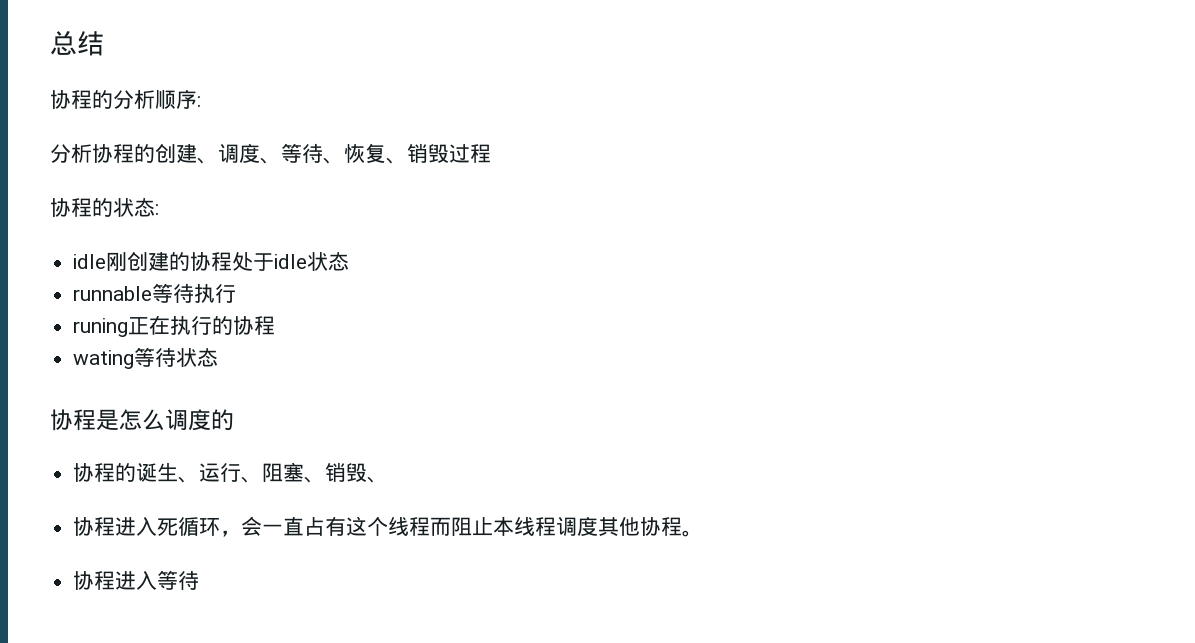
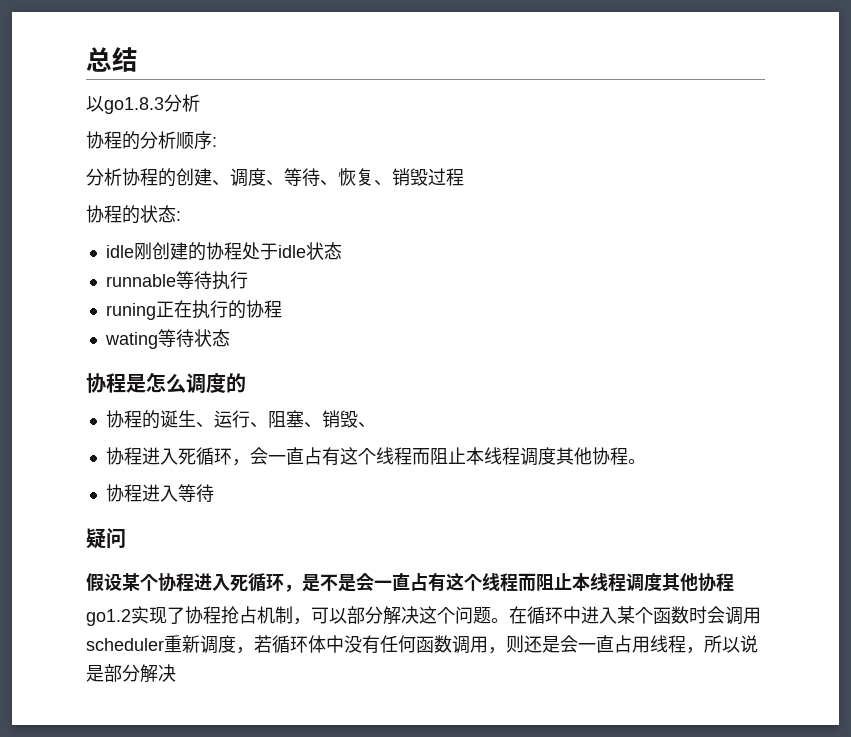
+ 以go1.8.3分析
+ 疑问
+ 假设某个协程进入死循环，是不是会一直占有这个线程而阻止本线程调度其他协程
+ go1.2实现了协程抢占机制，可以部分解决这个问题。在循环中进入某个函数时会调用scheduler重新调度，若循环体中没有任何函数调用，则还是会一直占用线程，所以说是部分解决

